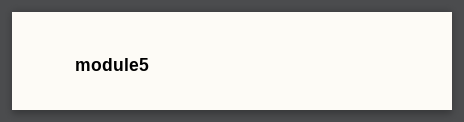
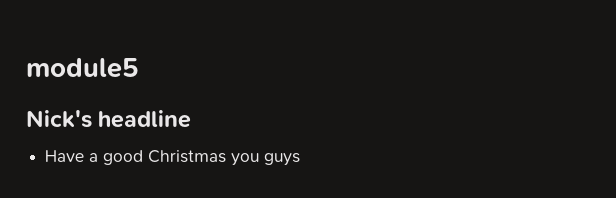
+ Nick's headline
+ Have a good Christmas you guys

